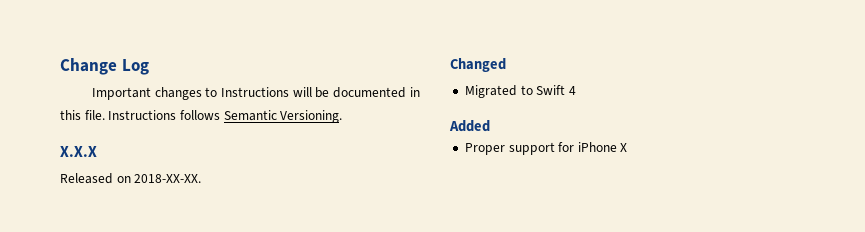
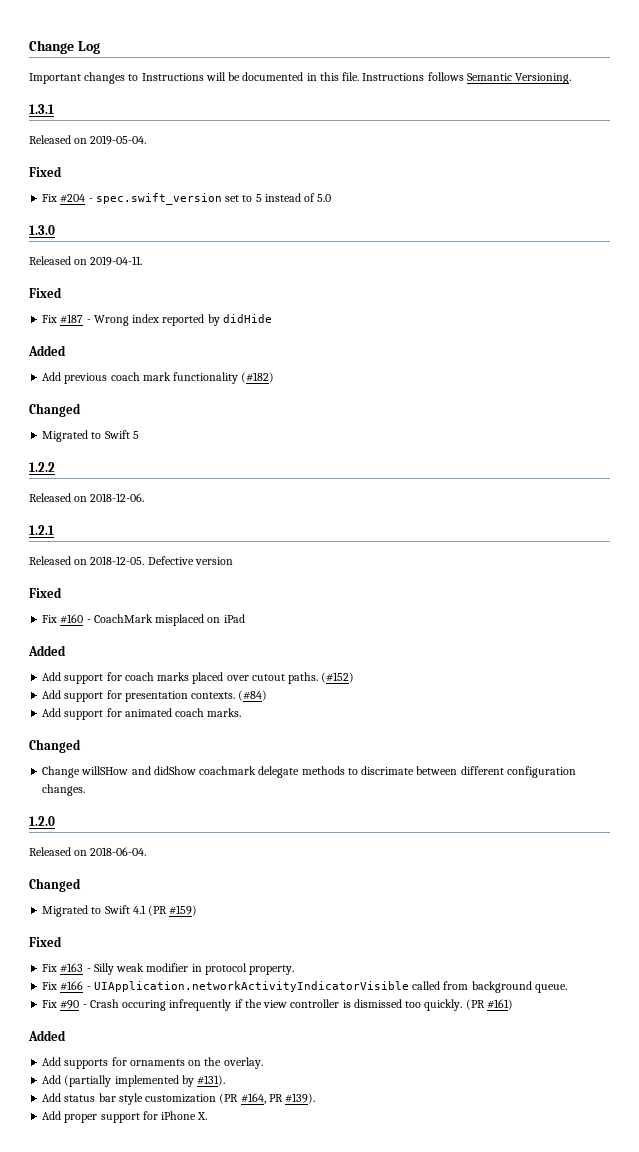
- X.X.X
- Released on 2018-XX-XX.
+ 1.3.1
+ Released on 2019-05-04.
+ Fixed
+ Fix #204 - spec.swift_version set to 5 instead of 5.0
+ 1.3.0
+ Released on 2019-04-11.
+ Fixed
+ Fix #187 - Wrong index reported by didHide
+ Added
+ Add previous coach mark functionality (#182)
  Changed
- Migrated to Swift 4
+ Migrated to Swift 5
+ 1.2.2
+ Released on 2018-12-06.
+ 1.2.1
+ Released on 2018-12-05. Defective version
+ Fixed
+ Fix #160 - CoachMark misplaced on iPad
  Added
- Proper support for iPhone X
+ Add support for coach marks placed over cutout paths. (#152)
+ Add support for presentation contexts. (#84)
+ Add support for animated coach marks.
+ Changed
+ Change willSHow and didShow coachmark delegate methods to discrimate between different configuration changes.
+ 1.2.0
+ Released on 2018-06-04.
+ Changed
+ Migrated to Swift 4.1 (PR #159)
+ Fixed
+ Fix #163 - Silly weak modifier in protocol property.
+ Fix #166 - UIApplication.networkActivityIndicatorVisible called from background queue.
+ Fix #90 - Crash occuring infrequently if the view controller is dismissed too quickly. (PR #161)
+ Added
+ Add supports for ornaments on the overlay.
+ Add (partially implemented by #131).
+ Add status bar style customization (PR #164, PR #139).
+ Add proper support for iPhone X.

